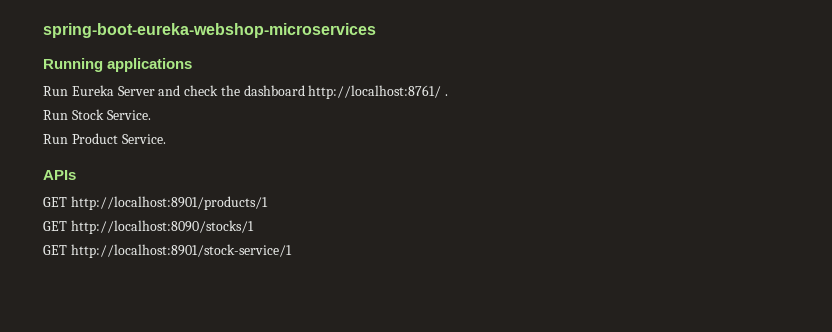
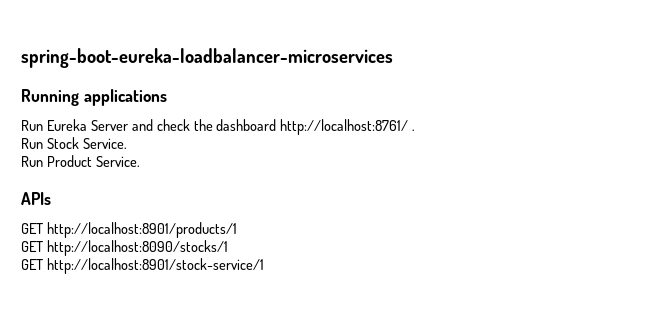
- spring-boot-eureka-webshop-microservices
+ spring-boot-eureka-loadbalancer-microservices

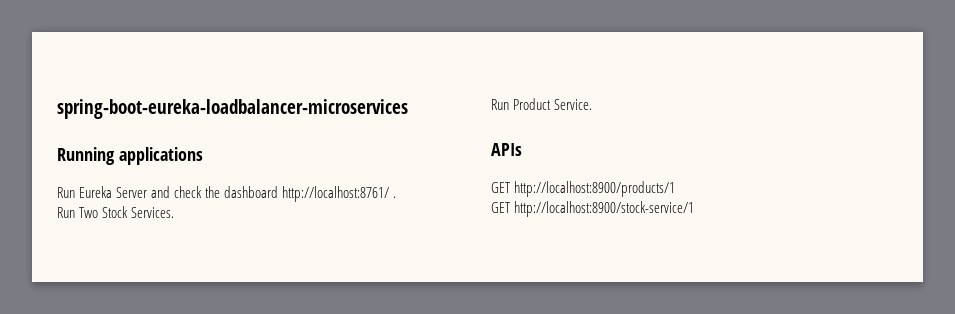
- Run Stock Service.
+ Run Two Stock Services.
- GET http://localhost:8901/products/1
- GET http://localhost:8090/stocks/1
- GET http://localhost:8901/stock-service/1
+ GET http://localhost:8900/products/1
+ GET http://localhost:8900/stock-service/1

